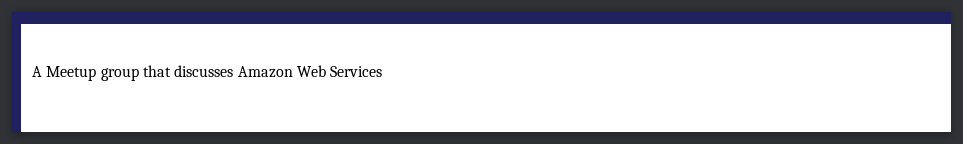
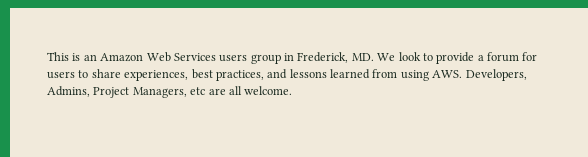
- A Meetup group that discusses Amazon Web Services
+ This is an Amazon Web Services users group in Frederick, MD. We look to provide a forum for users to share experiences, best practices, and lessons learned from using AWS. Developers, Admins, Project Managers, etc are all welcome.

